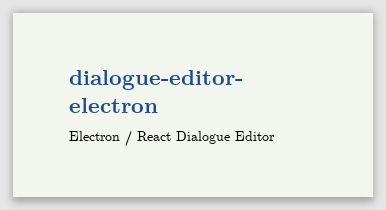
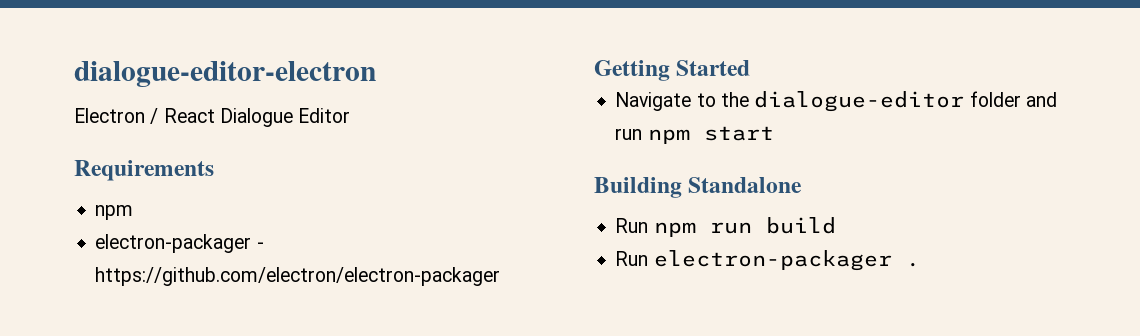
+ Requirements
+ npm
+ electron-packager - https://github.com/electron/electron-packager
+ Getting Started
+ Navigate to the dialogue-editor folder and run npm start
+ Building Standalone
+ Run npm run build
+ Run electron-packager .

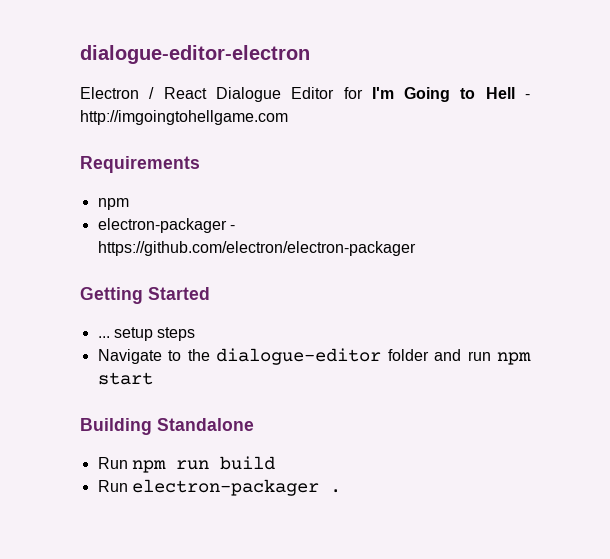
- Electron / React Dialogue Editor
+ Electron / React Dialogue Editor for I'm Going to Hell - http://imgoingtohellgame.com
+ ... setup steps

